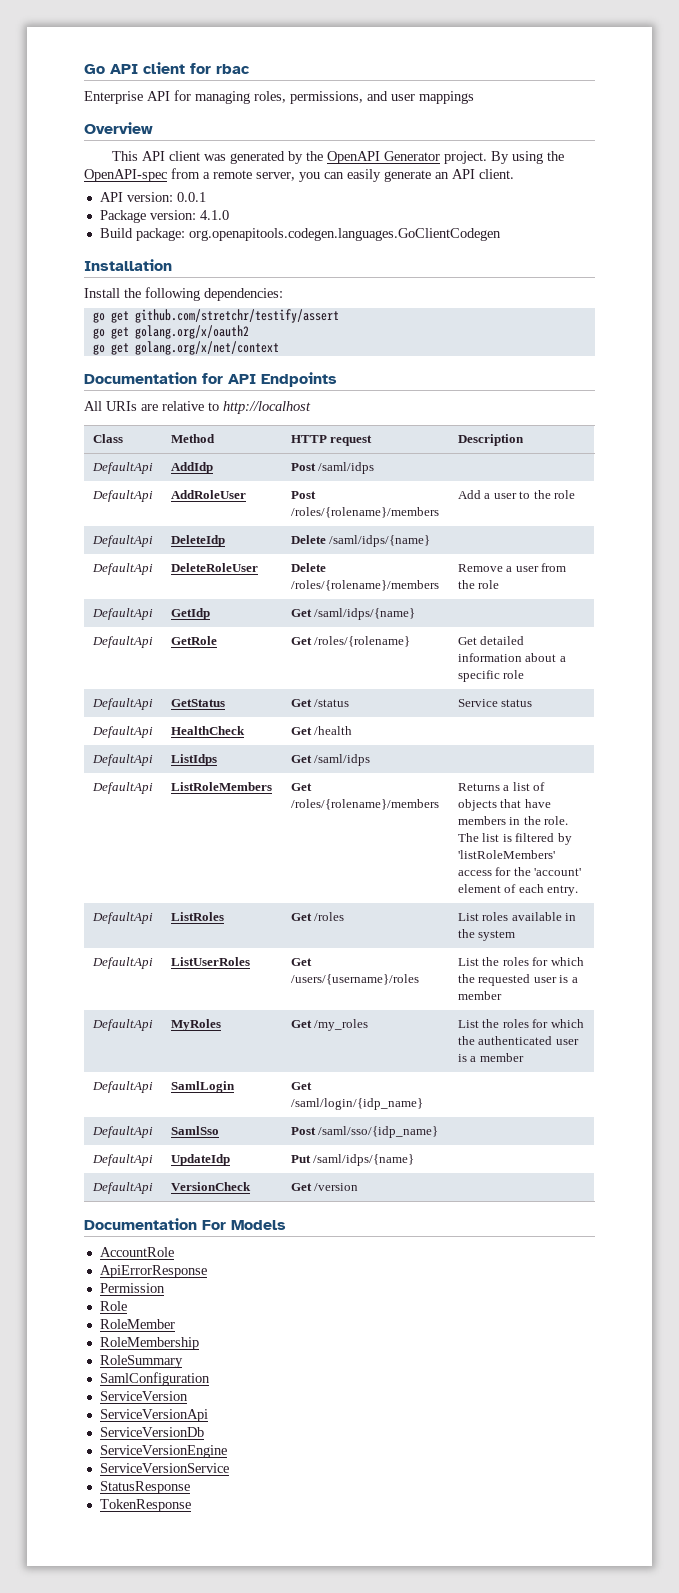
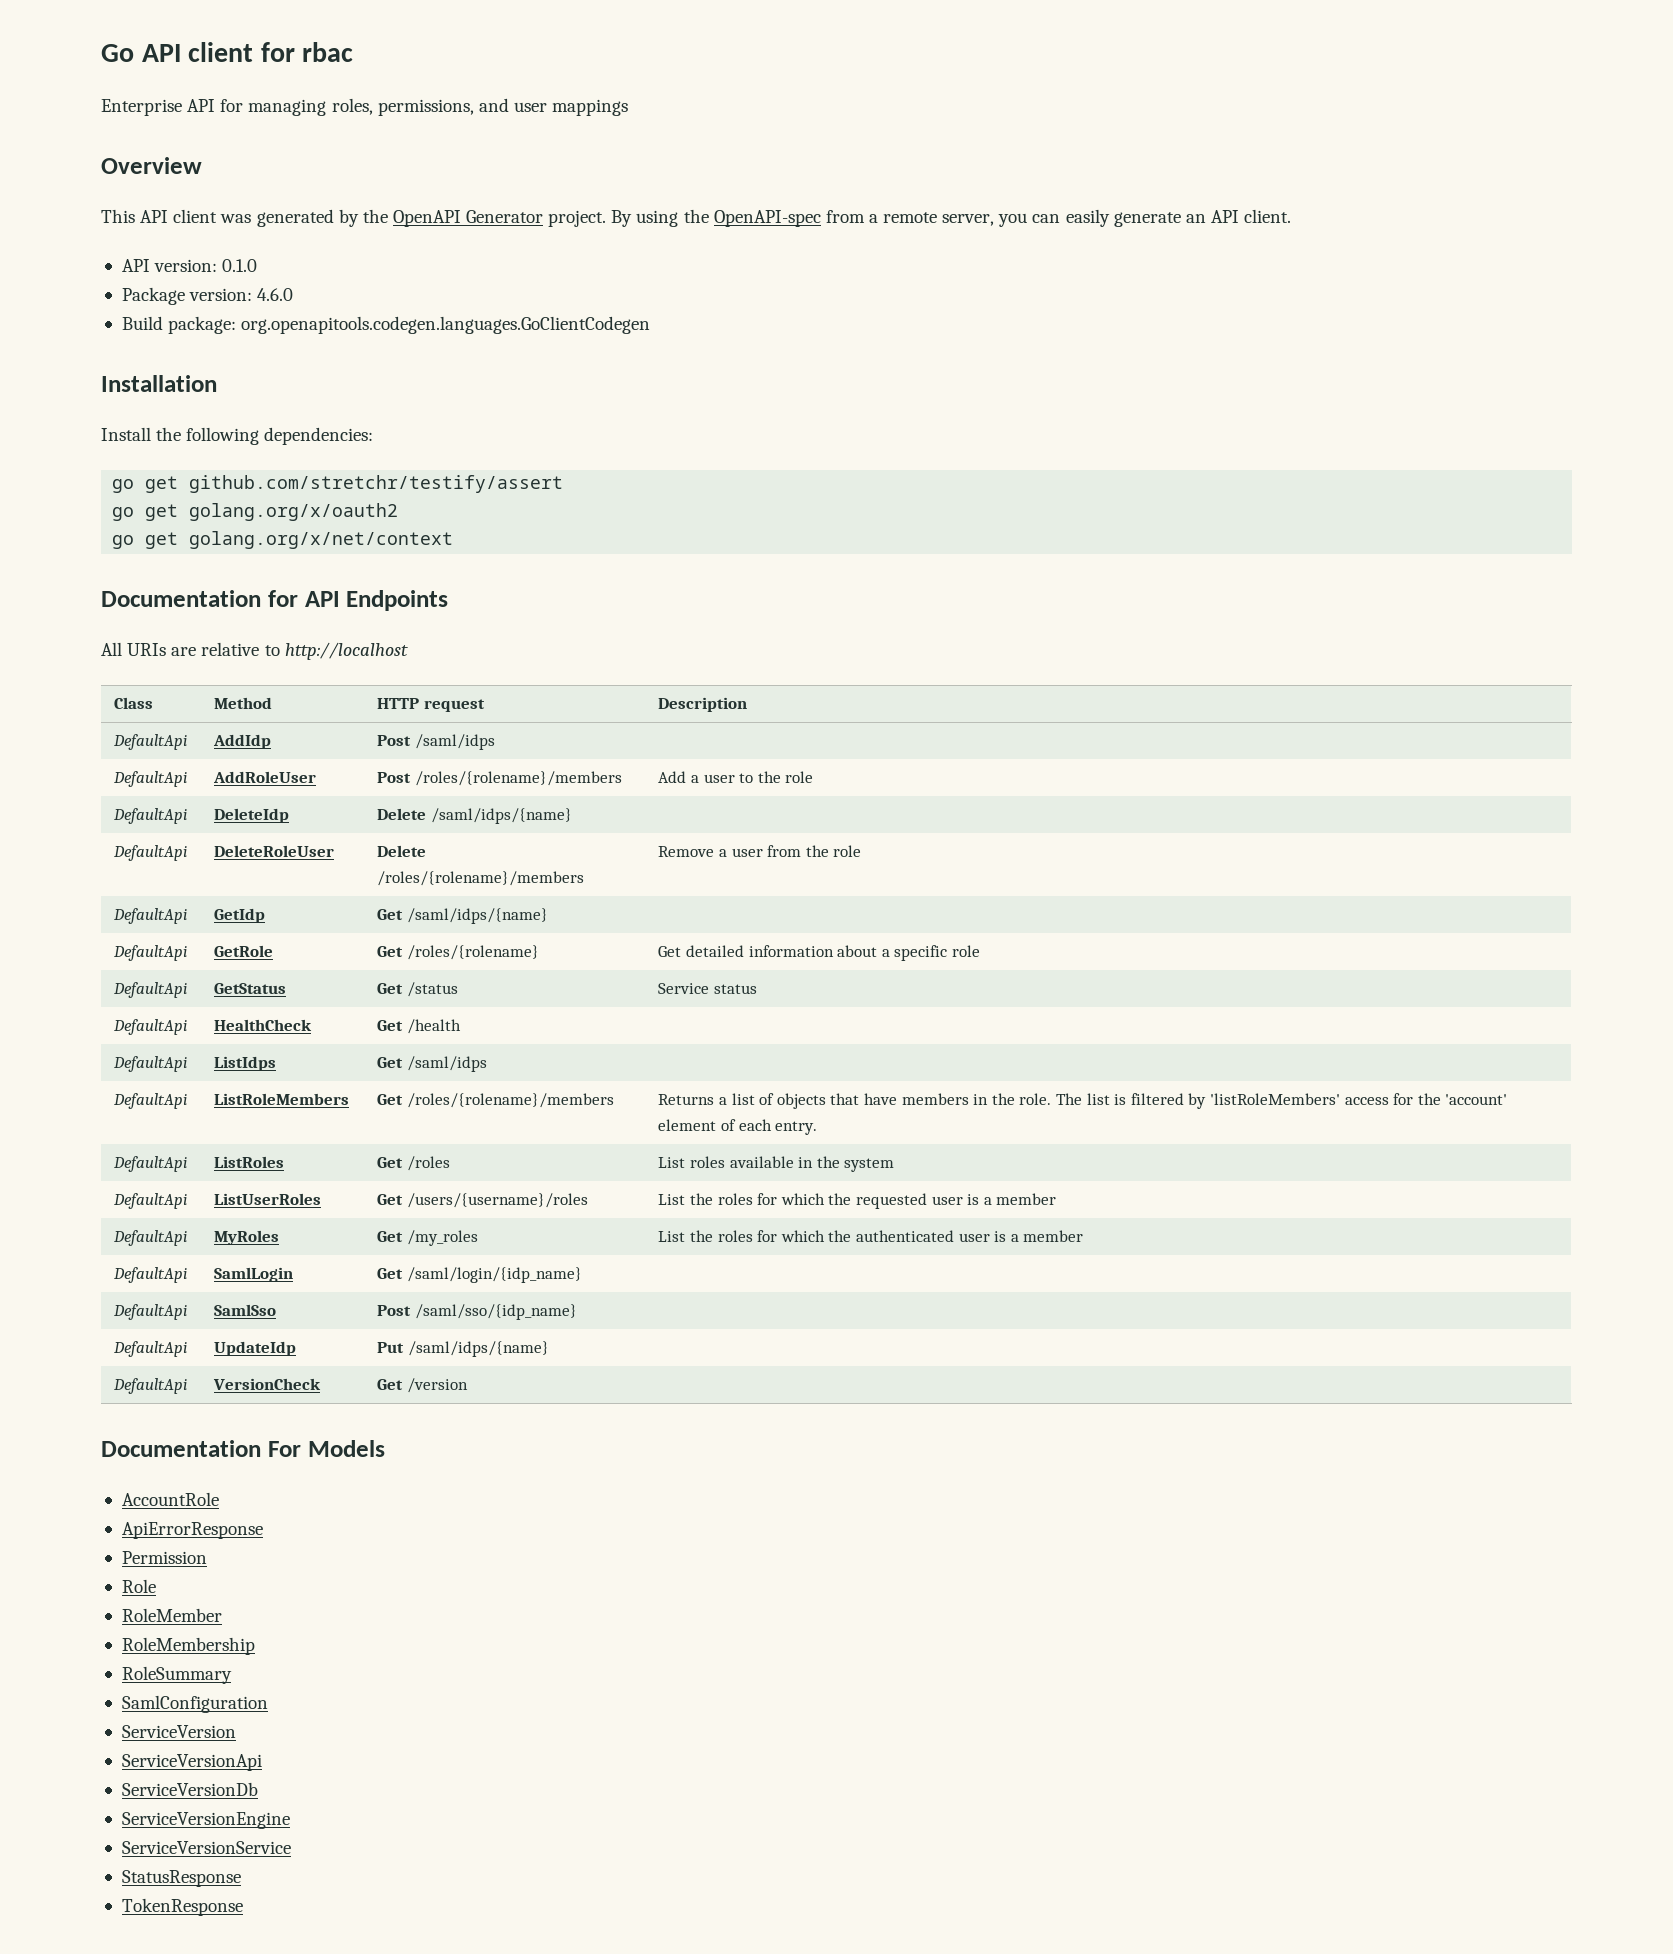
- API version: 0.0.1
+ API version: 0.1.0
- Package version: 4.1.0
+ Package version: 4.6.0

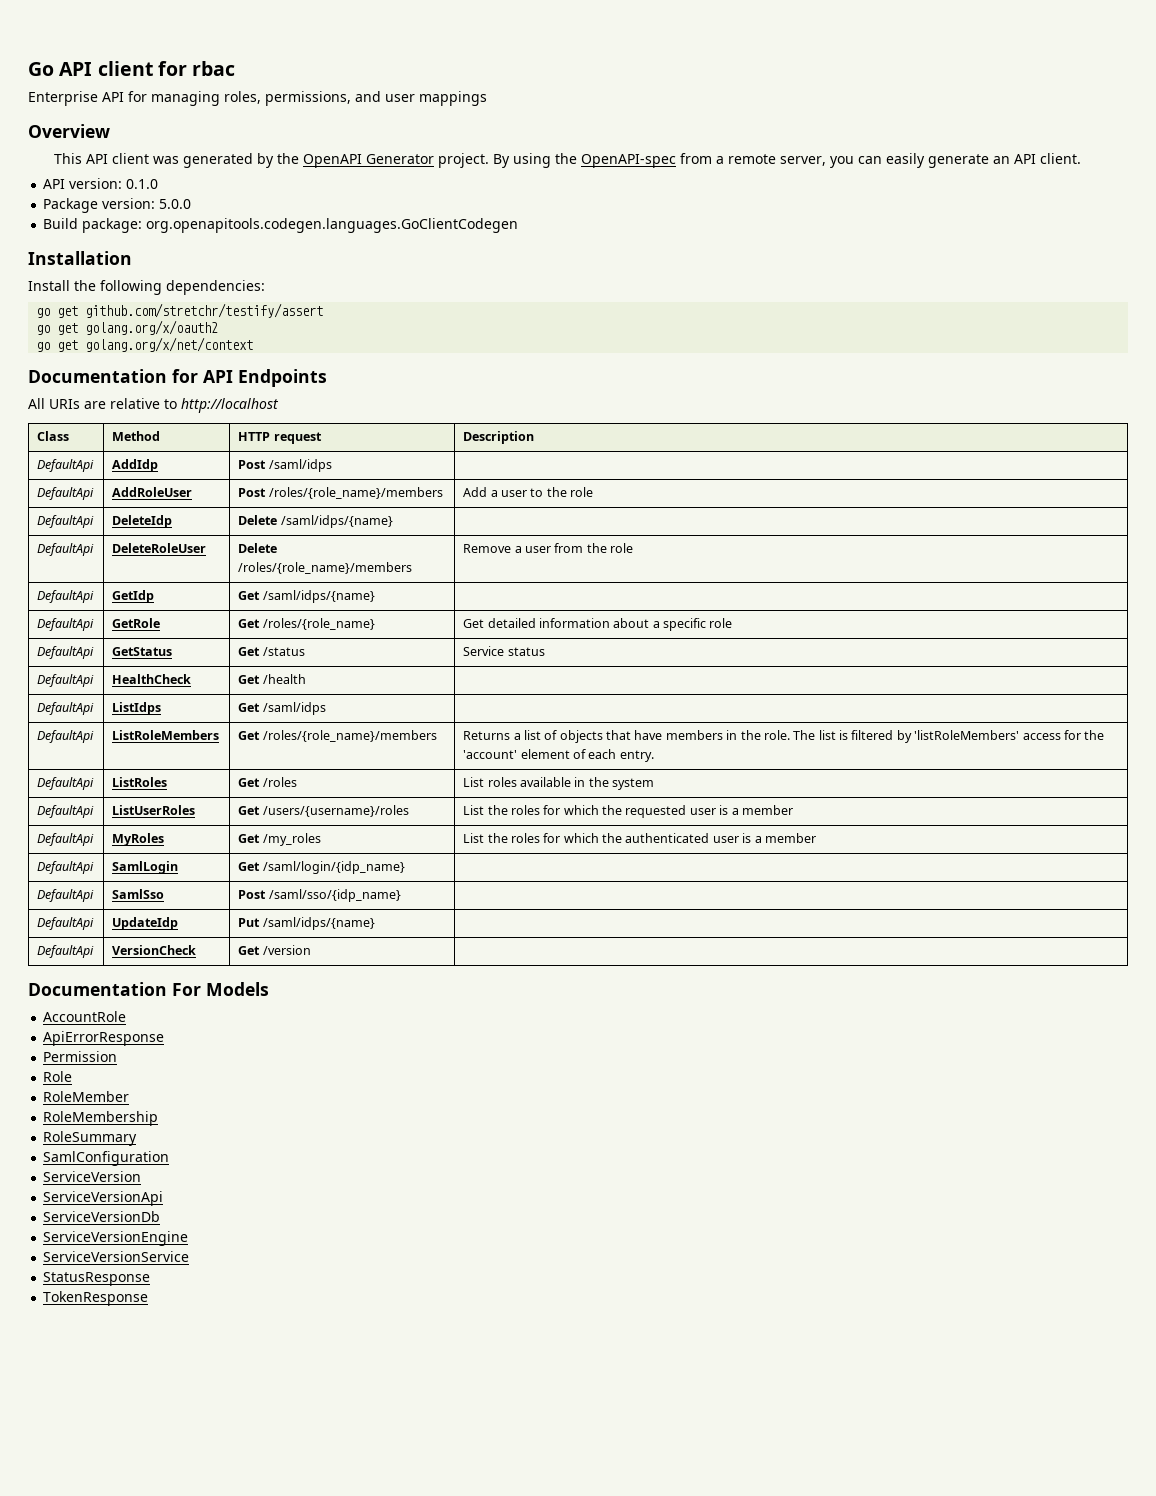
- Package version: 4.6.0
+ Package version: 5.0.0
- DefaultApi | AddRoleUser | Post /roles/{rolename}/members | Add a user to the role
+ DefaultApi | AddRoleUser | Post /roles/{role_name}/members | Add a user to the role
- DefaultApi | DeleteRoleUser | Delete /roles/{rolename}/members | Remove a user from the role
+ DefaultApi | DeleteRoleUser | Delete /roles/{role_name}/members | Remove a user from the role
- DefaultApi | GetRole | Get /roles/{rolename} | Get detailed information about a specific role
+ DefaultApi | GetRole | Get /roles/{role_name} | Get detailed information about a specific role
- DefaultApi | ListRoleMembers | Get /roles/{rolename}/members | Returns a list of objects that have members in the role. The list is filtered by 'listRoleMembers' access for the 'account' element of each entry.
+ DefaultApi | ListRoleMembers | Get /roles/{role_name}/members | Returns a list of objects that have members in the role. The list is filtered by 'listRoleMembers' access for the 'account' element of each entry.

